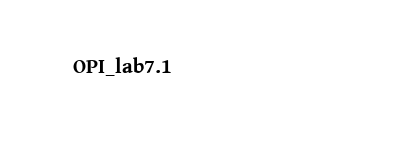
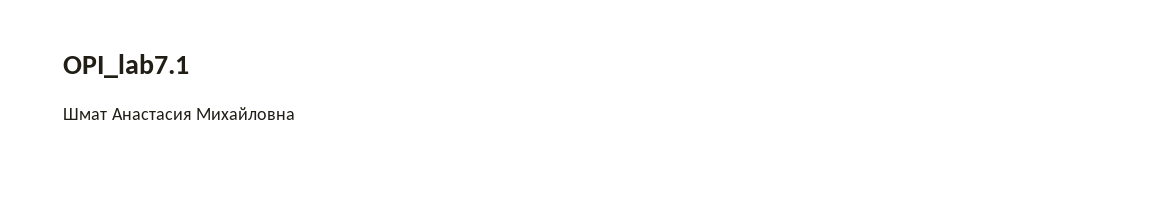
+ Шмат Анастасия Михайловна

